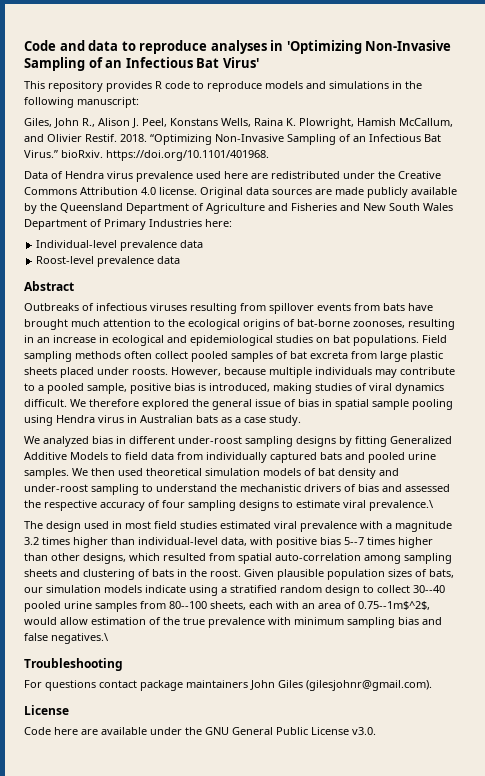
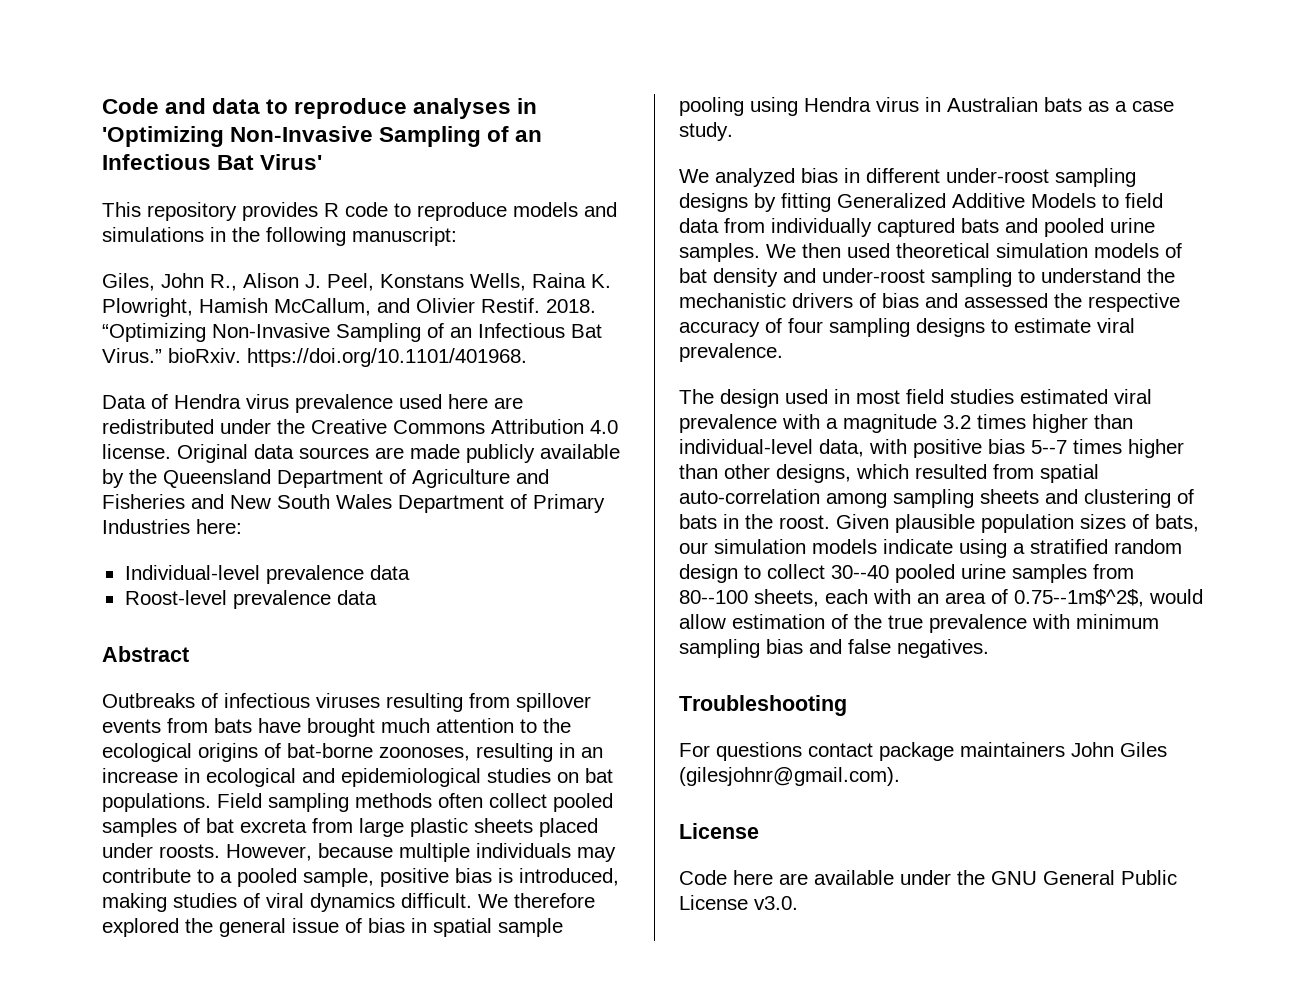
- We then used theoretical simulation models of bat density and under-roost sampling to understand the mechanistic drivers of bias and assessed the respective accuracy of four sampling designs to estimate viral prevalence.\
+ We then used theoretical simulation models of bat density and under-roost sampling to understand the mechanistic drivers of bias and assessed the respective accuracy of four sampling designs to estimate viral prevalence.
- Given plausible population sizes of bats, our simulation models indicate using a stratified random design to collect 30--40 pooled urine samples from 80--100 sheets, each with an area of 0.75--1m$^2$, would allow estimation of the true prevalence with minimum sampling bias and false negatives.\
+ Given plausible population sizes of bats, our simulation models indicate using a stratified random design to collect 30--40 pooled urine samples from 80--100 sheets, each with an area of 0.75--1m$^2$, would allow estimation of the true prevalence with minimum sampling bias and false negatives.

